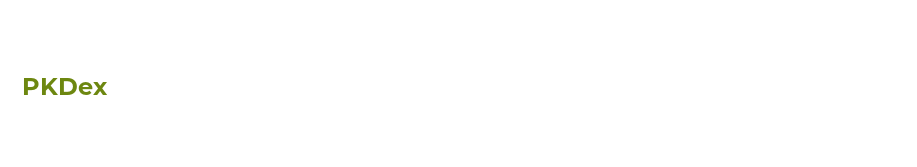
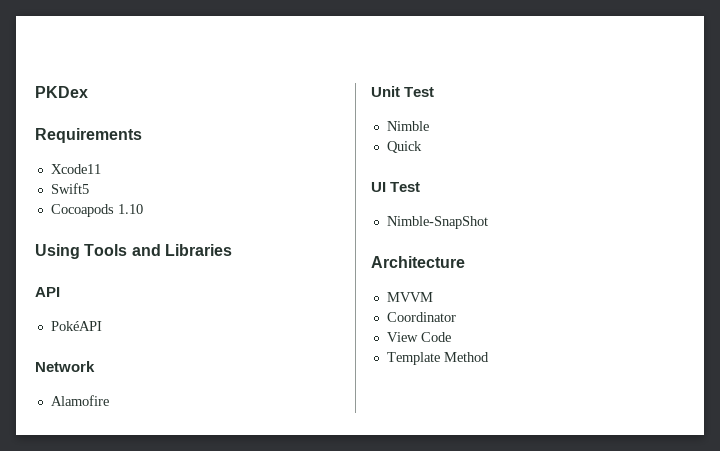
+ Requirements
+ Xcode11
+ Swift5
+ Cocoapods 1.10
+ Using Tools and Libraries
+ API
+ PokéAPI
+ Network
+ Alamofire
+ Unit Test
+ Nimble
+ Quick
+ UI Test
+ Nimble-SnapShot
+ Architecture
+ MVVM
+ Coordinator
+ View Code
+ Template Method

